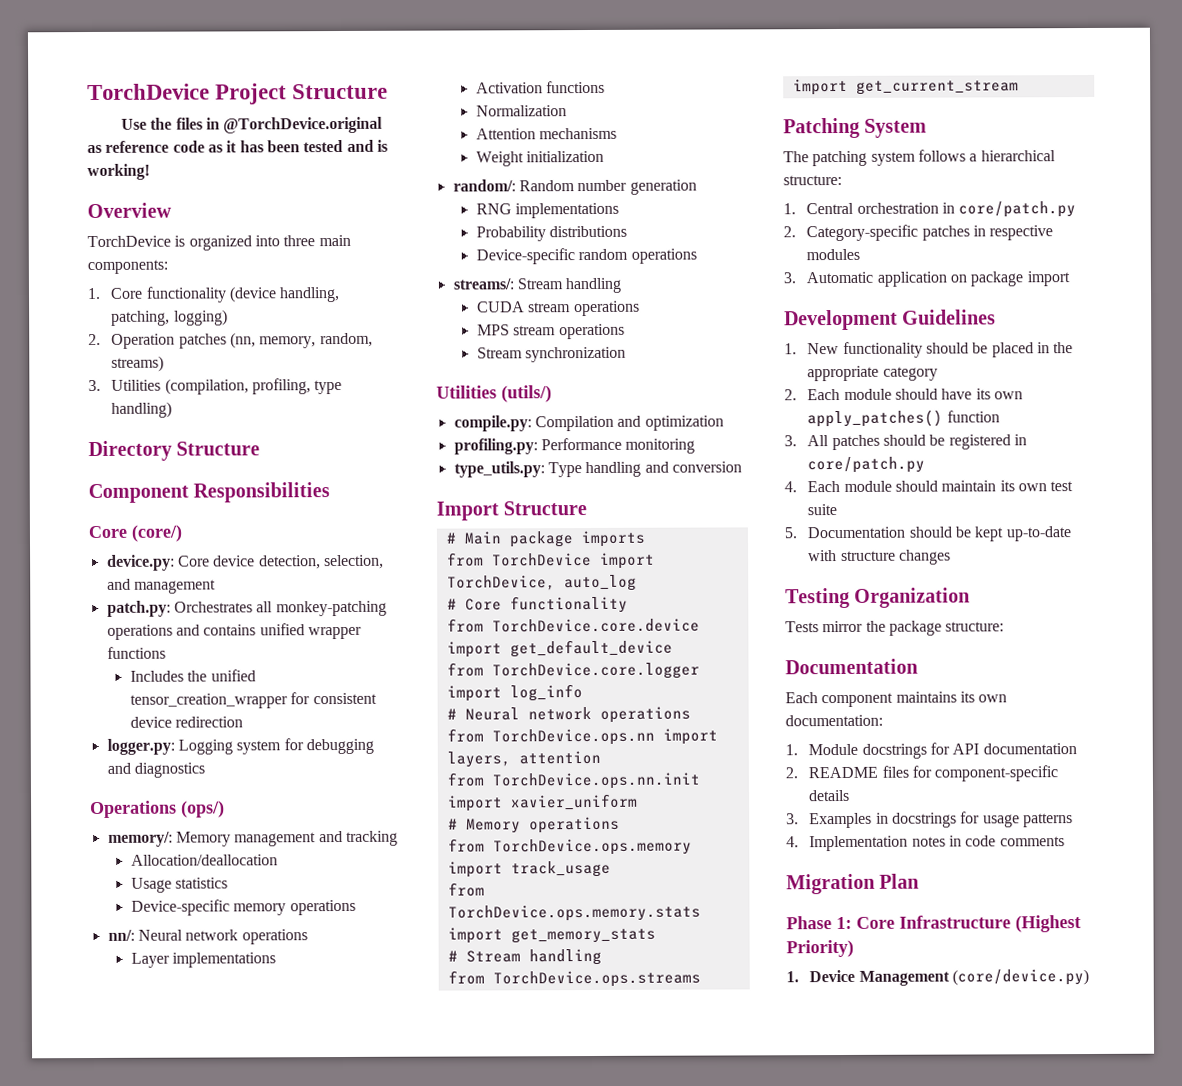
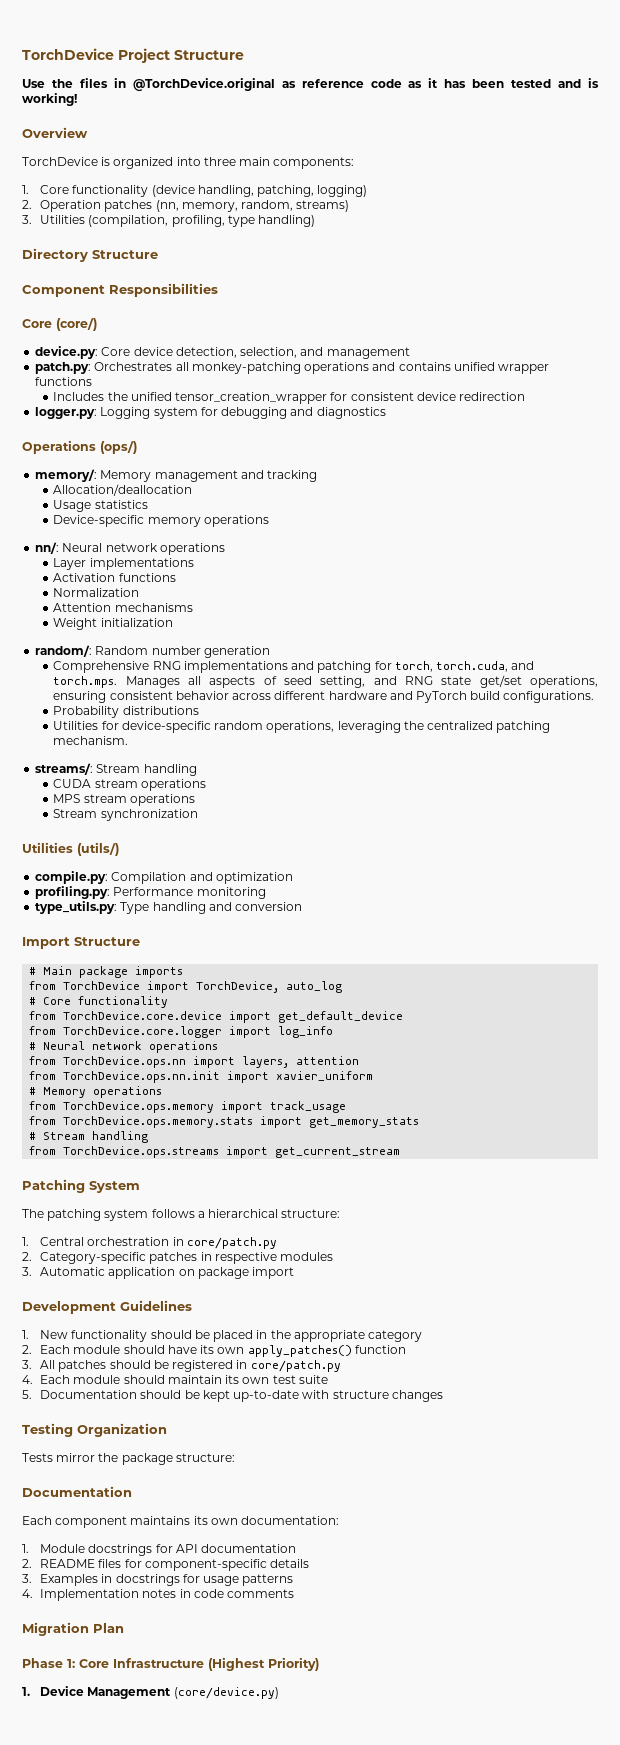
- RNG implementations
+ Comprehensive RNG implementations and patching for torch, torch.cuda, and torch.mps. Manages all aspects of seed setting, and RNG state get/set operations, ensuring consistent behavior across different hardware and PyTorch build configurations.
  Probability distributions
- Device-specific random operations
+ Utilities for device-specific random operations, leveraging the centralized patching mechanism.

